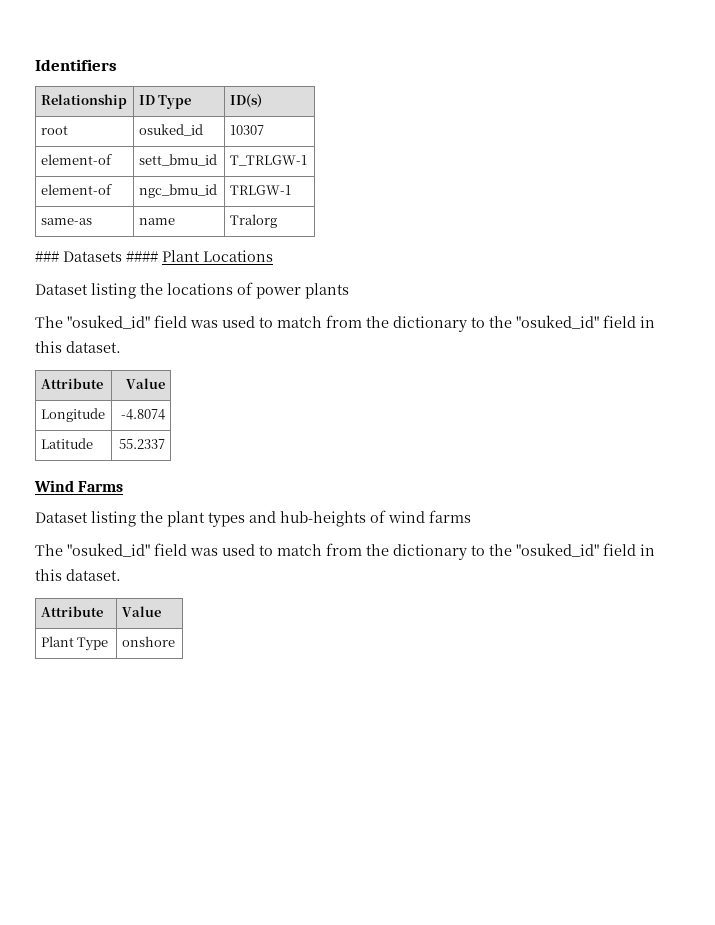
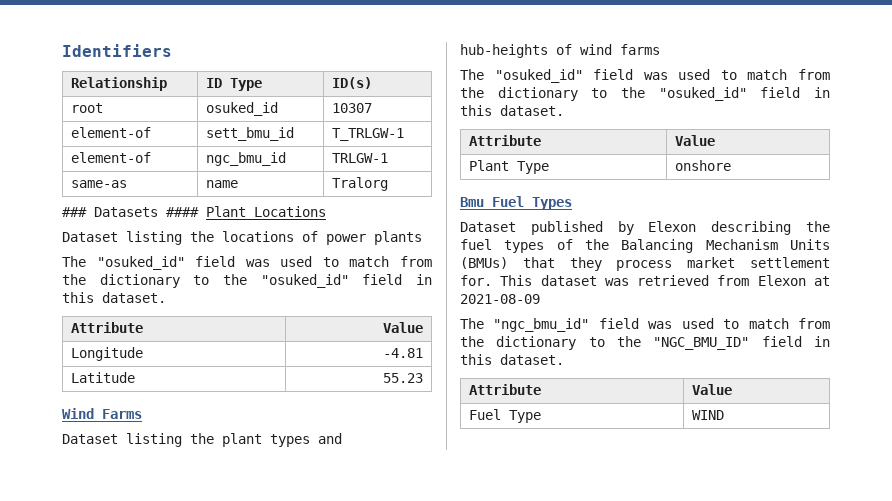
- Longitude | -4.8074
+ Longitude | -4.81
- Latitude | 55.2337
+ Latitude | 55.23
+ Bmu Fuel Types
+ Dataset published by Elexon describing the fuel types of the Balancing Mechanism Units (BMUs) that they process market settlement for. This dataset was retrieved from Elexon at 2021-08-09
+ The "ngc_bmu_id" field was used to match from the dictionary to the "NGC_BMU_ID" field in this dataset.
+ Attribute | Value
+ Fuel Type | WIND

